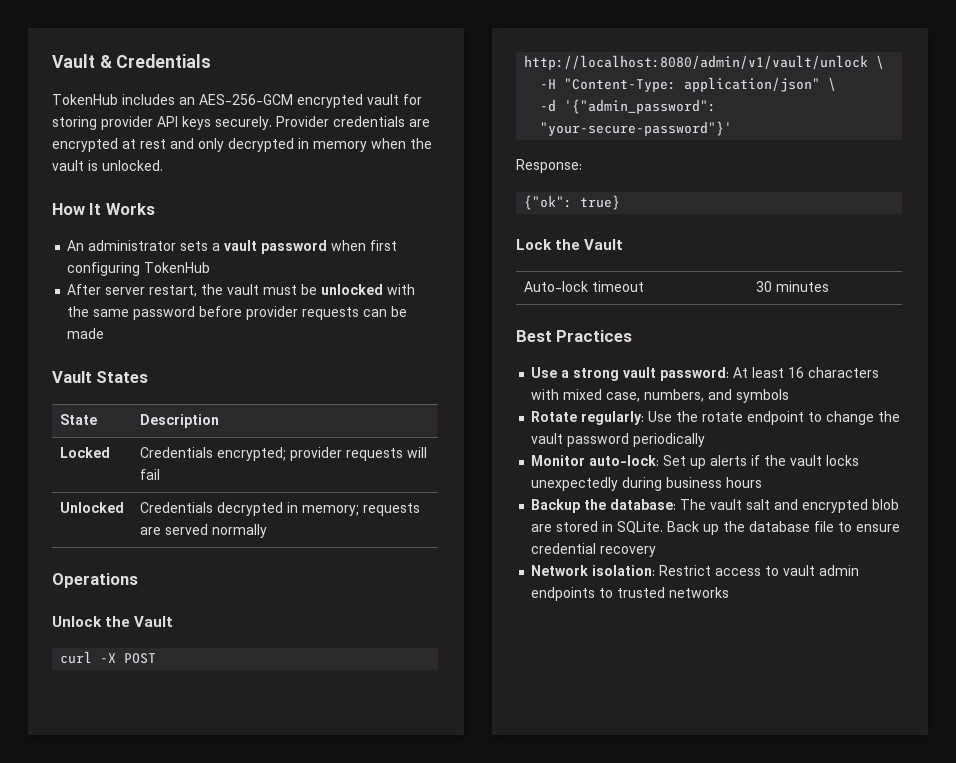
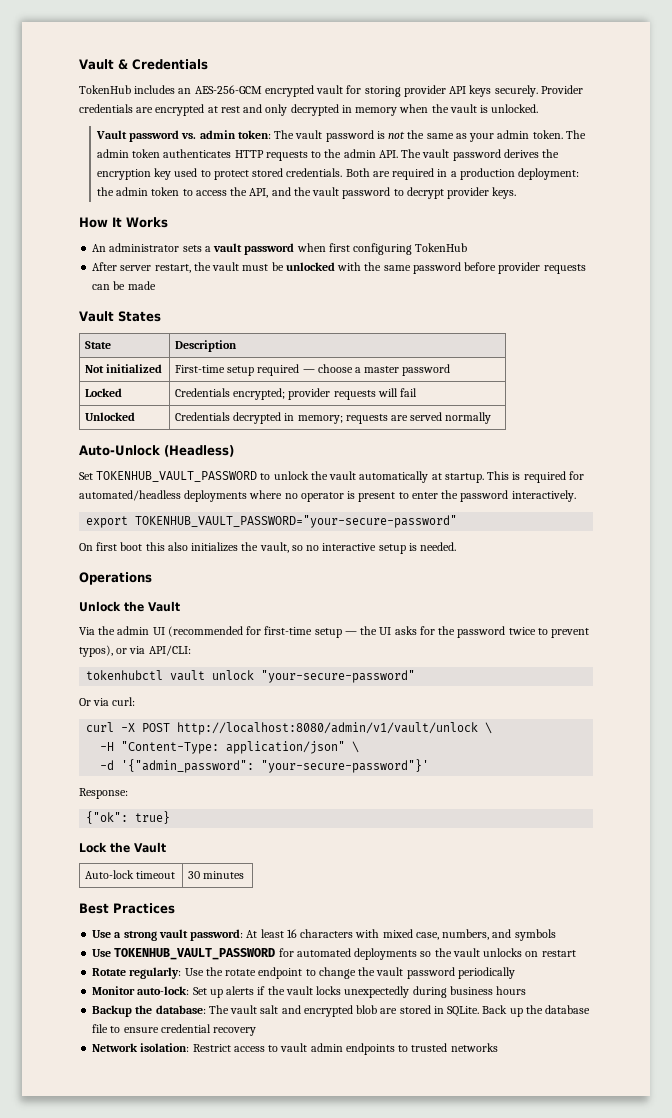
+ Vault password vs. admin token: The vault password is not the same as your admin token. The admin token authenticates HTTP requests to the admin API. The vault password derives the encryption key used to protect stored credentials. Both are required in a production deployment: the admin token to access the API, and the vault password to decrypt provider keys.
+ Not initialized | First-time setup required — choose a master password
+ Auto-Unlock (Headless)
+ Set TOKENHUB_VAULT_PASSWORD to unlock the vault automatically at startup. This is required for automated/headless deployments where no operator is present to enter the password interactively.
+ export TOKENHUB_VAULT_PASSWORD="your-secure-password"
+ On first boot this also initializes the vault, so no interactive setup is needed.
  Operations
  Unlock the Vault
+ Via the admin UI (recommended for first-time setup — the UI asks for the password twice to prevent typos), or via API/CLI:
+ tokenhubctl vault unlock "your-secure-password"
+ Or via curl:
+ Use TOKENHUB_VAULT_PASSWORD for automated deployments so the vault unlocks on restart

